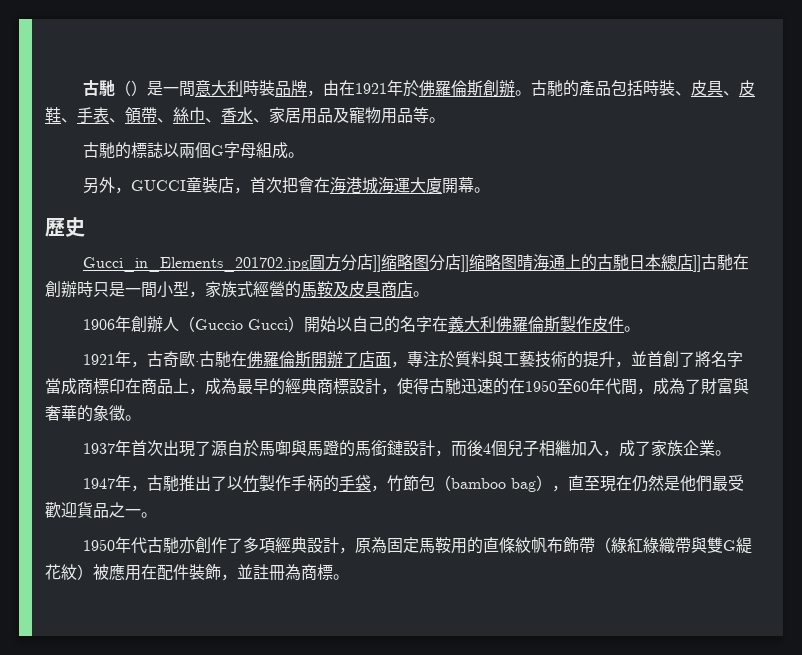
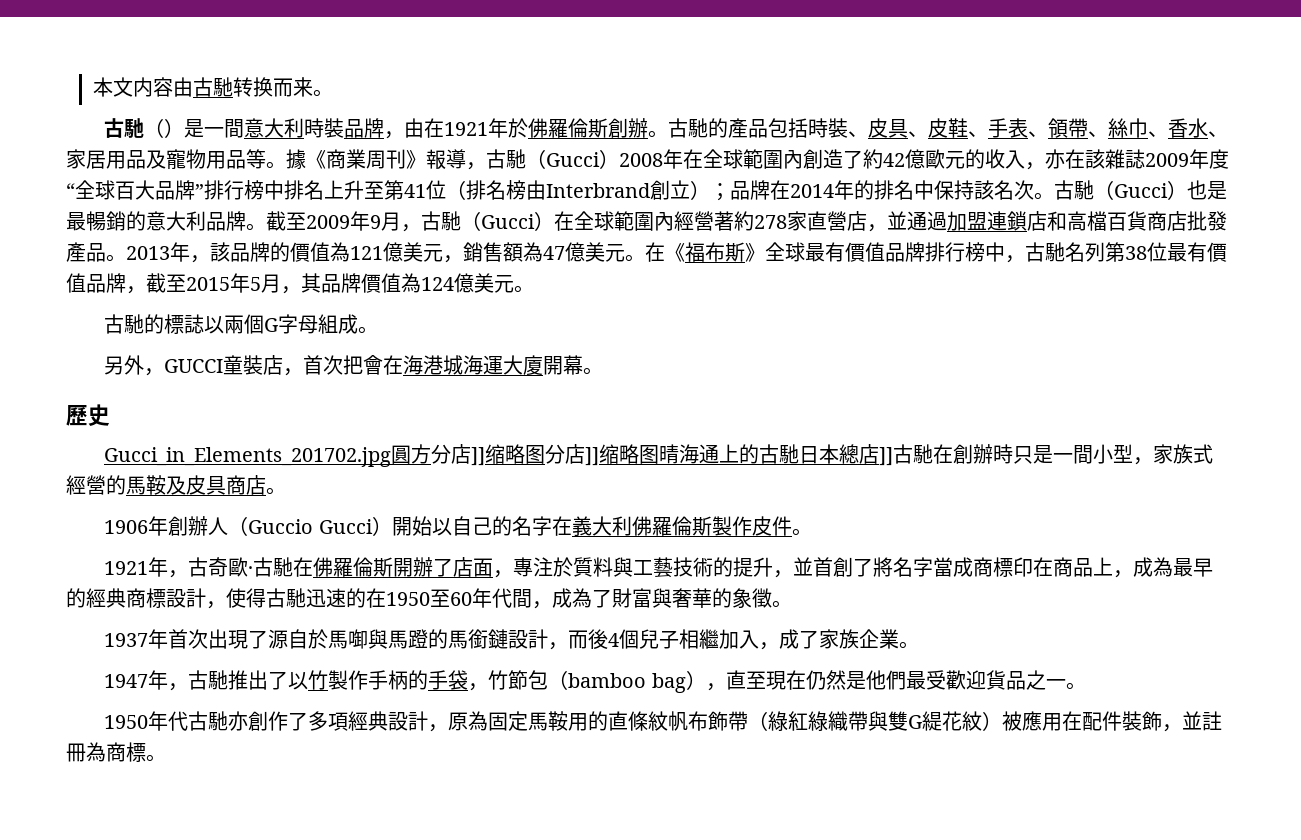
+ 本文内容由古馳转换而来。
+ 據《商業周刊》報導，古馳（Gucci）2008年在全球範圍內創造了約42億歐元的收入，亦在該雜誌2009年度“全球百大品牌”排行榜中排名上升至第41位（排名榜由Interbrand創立）；品牌在2014年的排名中保持該名次。古馳（Gucci）也是最暢銷的意大利品牌。截至2009年9月，古馳（Gucci）在全球範圍內經營著約278家直營店，並通過加盟連鎖店和高檔百貨商店批發產品。2013年，該品牌的價值為121億美元，銷售額為47億美元。在《福布斯》全球最有價值品牌排行榜中，古馳名列第38位最有價值品牌，截至2015年5月，其品牌價值為124億美元。

